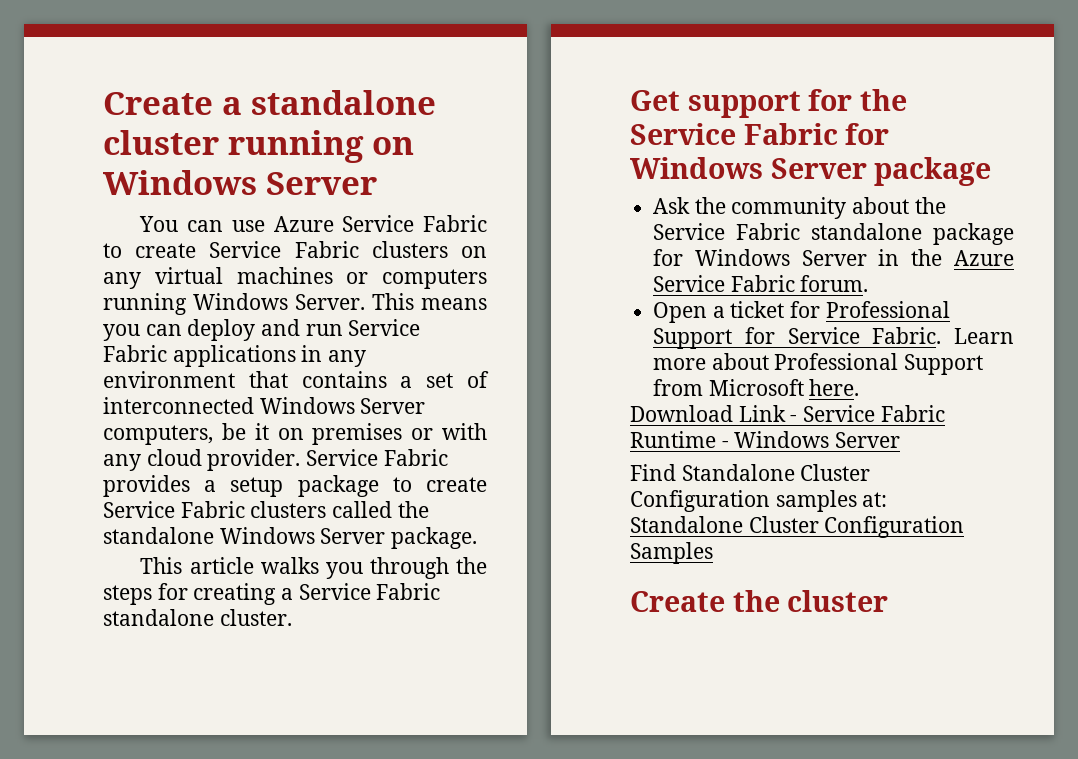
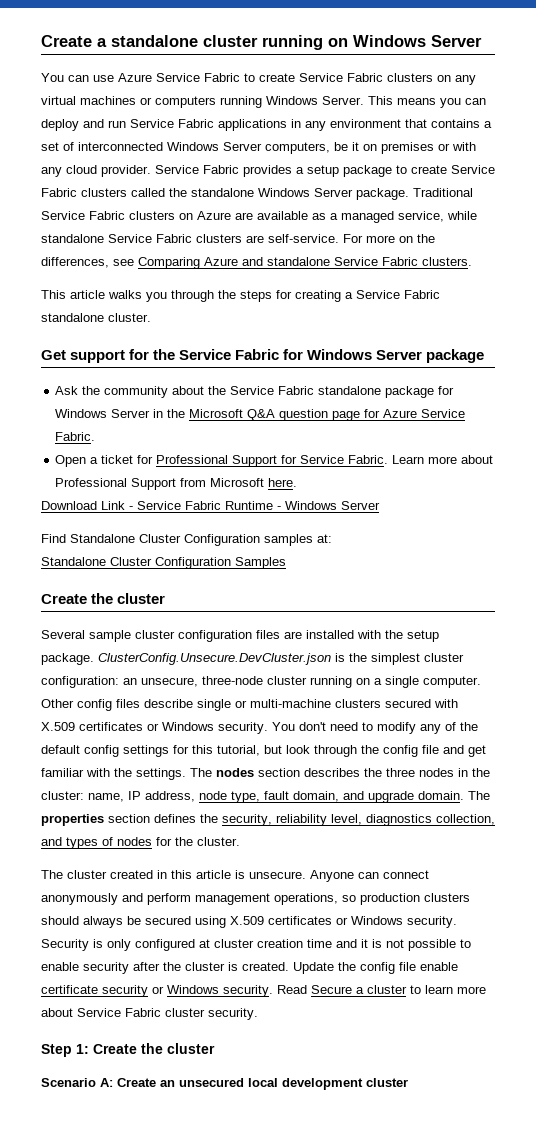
+ Traditional Service Fabric clusters on Azure are available as a managed service, while standalone Service Fabric clusters are self-service. For more on the differences, see Comparing Azure and standalone Service Fabric clusters.
- Ask the community about the Service Fabric standalone package for Windows Server in the Azure Service Fabric forum.
+ Ask the community about the Service Fabric standalone package for Windows Server in the Microsoft Q&A question page for Azure Service Fabric.
+ Several sample cluster configuration files are installed with the setup package. ClusterConfig.Unsecure.DevCluster.json is the simplest cluster configuration: an unsecure, three-node cluster running on a single computer. Other config files describe single or multi-machine clusters secured with X.509 certificates or Windows security. You don't need to modify any of the default config settings for this tutorial, but look through the config file and get familiar with the settings. The nodes section describes the three nodes in the cluster: name, IP address, node type, fault domain, and upgrade domain. The properties section defines the security, reliability level, diagnostics collection, and types of nodes for the cluster.
+ The cluster created in this article is unsecure. Anyone can connect anonymously and perform management operations, so production clusters should always be secured using X.509 certificates or Windows security. Security is only configured at cluster creation time and it is not possible to enable security after the cluster is created. Update the config file enable certificate security or Windows security. Read Secure a cluster to learn more about Service Fabric cluster security.
+ Step 1: Create the cluster
+ Scenario A: Create an unsecured local development cluster

